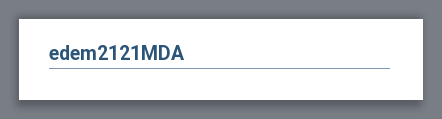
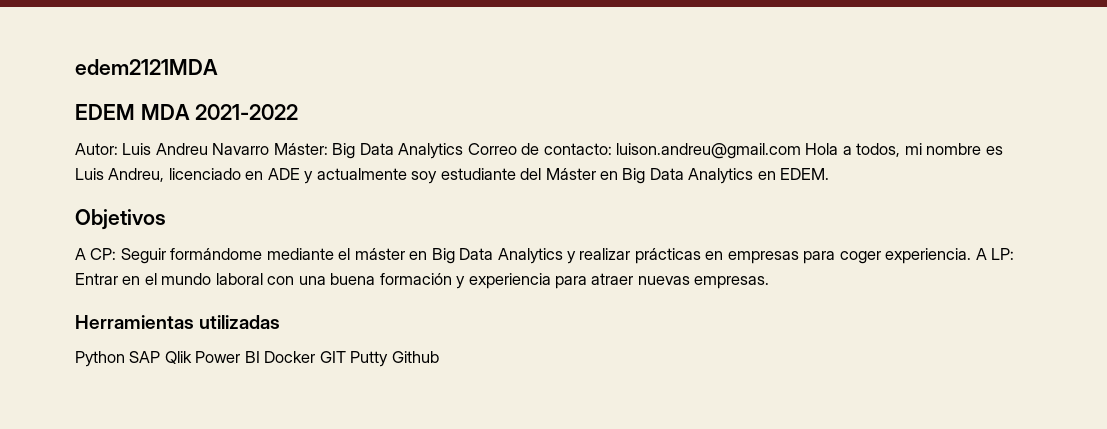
+ EDEM MDA 2021-2022
+ Autor: Luis Andreu Navarro Máster: Big Data Analytics Correo de contacto: luison.andreu@gmail.com Hola a todos, mi nombre es Luis Andreu, licenciado en ADE y actualmente soy estudiante del Máster en Big Data Analytics en EDEM.
+ Objetivos
+ A CP: Seguir formándome mediante el máster en Big Data Analytics y realizar prácticas en empresas para coger experiencia. A LP: Entrar en el mundo laboral con una buena formación y experiencia para atraer nuevas empresas.
+ Herramientas utilizadas
+ Python SAP Qlik Power BI Docker GIT Putty Github

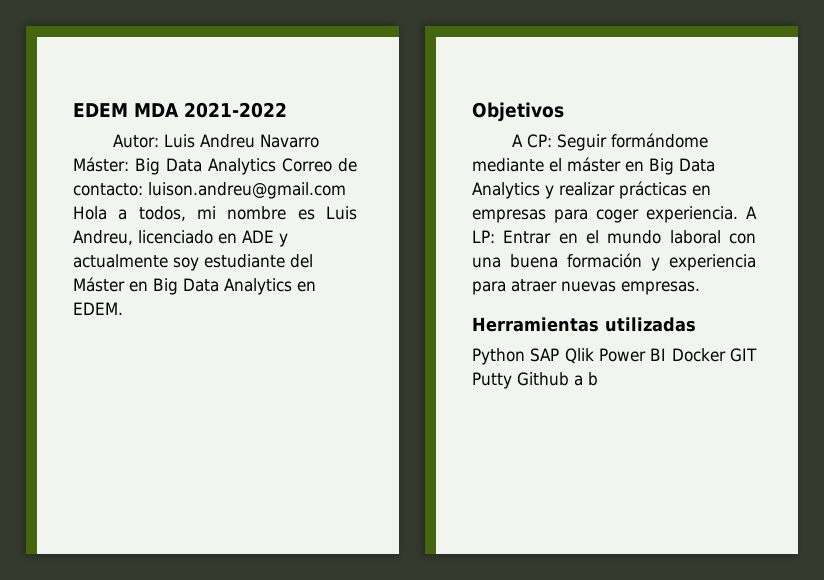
- edem2121MDA
- Python SAP Qlik Power BI Docker GIT Putty Github
+ Python SAP Qlik Power BI Docker GIT Putty Github a b

